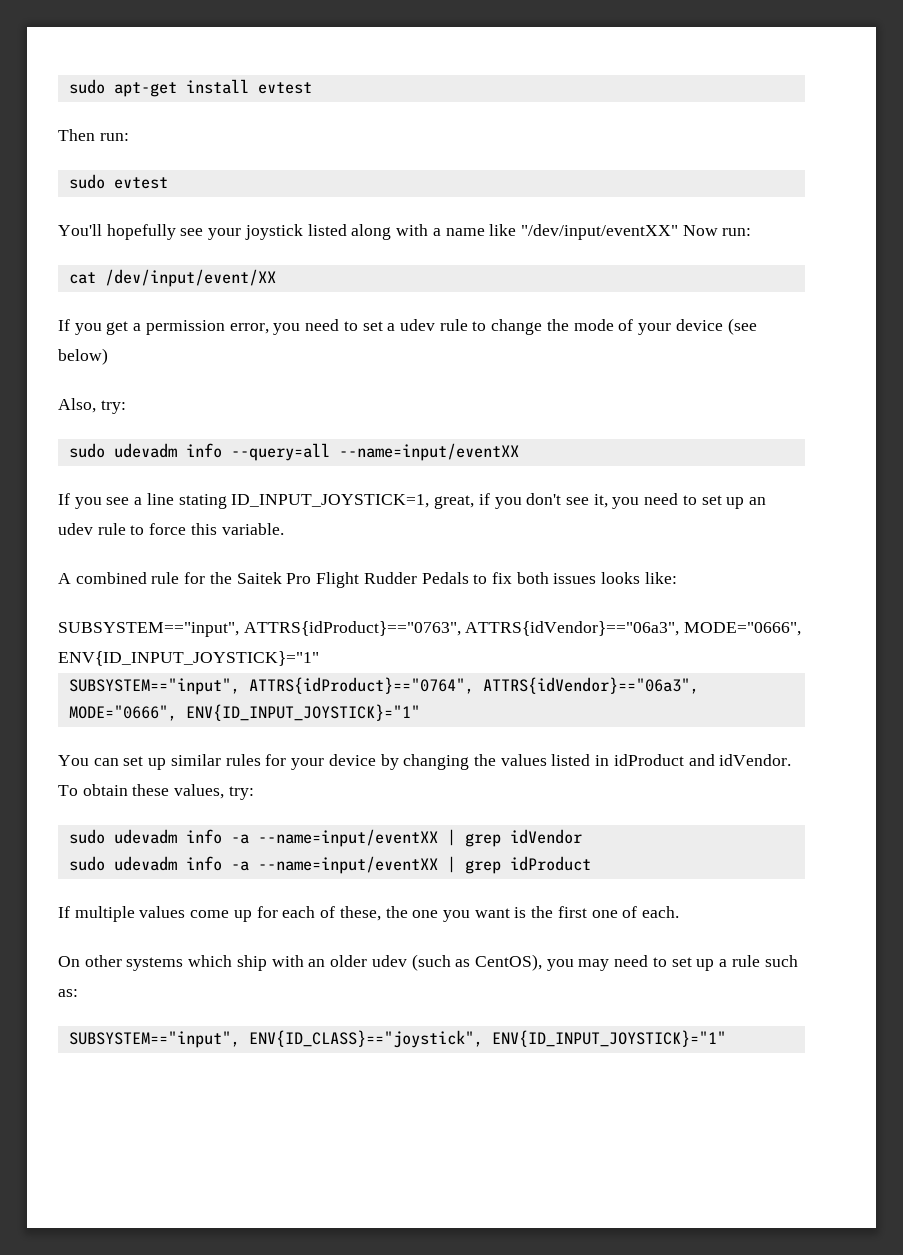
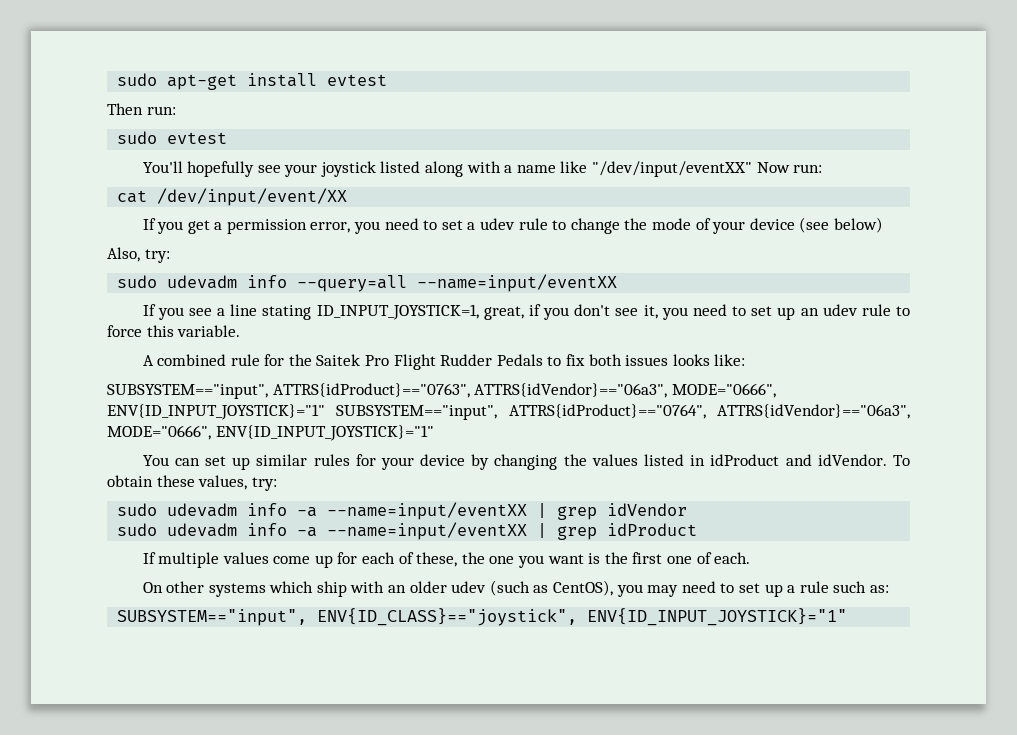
- SUBSYSTEM=="input", ATTRS{idProduct}=="0763", ATTRS{idVendor}=="06a3", MODE="0666", ENV{ID_INPUT_JOYSTICK}="1"
- SUBSYSTEM=="input", ATTRS{idProduct}=="0764", ATTRS{idVendor}=="06a3", MODE="0666", ENV{ID_INPUT_JOYSTICK}="1"
+ SUBSYSTEM=="input", ATTRS{idProduct}=="0763", ATTRS{idVendor}=="06a3", MODE="0666", ENV{ID_INPUT_JOYSTICK}="1" SUBSYSTEM=="input", ATTRS{idProduct}=="0764", ATTRS{idVendor}=="06a3", MODE="0666", ENV{ID_INPUT_JOYSTICK}="1"

